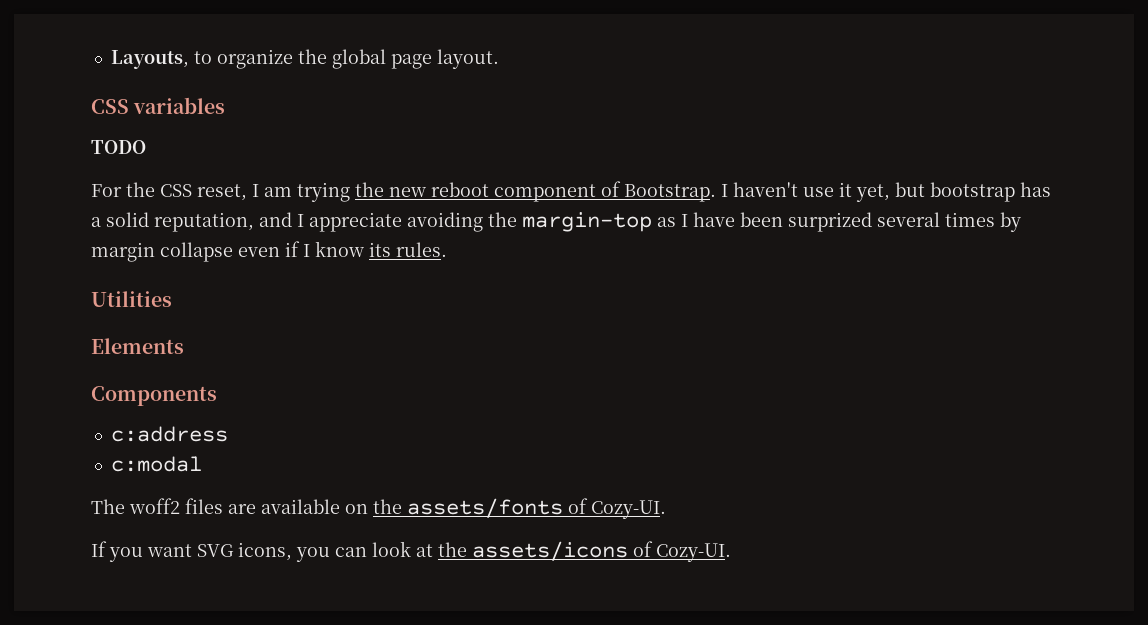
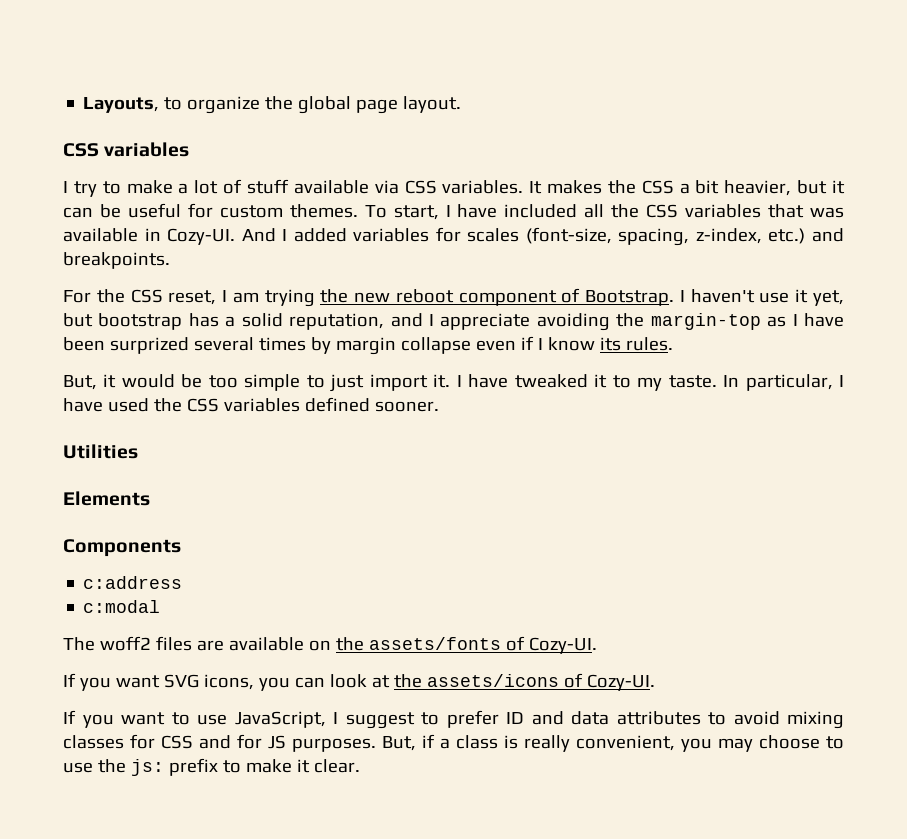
- TODO
+ I try to make a lot of stuff available via CSS variables. It makes the CSS a bit heavier, but it can be useful for custom themes. To start, I have included all the CSS variables that was available in Cozy-UI. And I added variables for scales (font-size, spacing, z-index, etc.) and breakpoints.
+ But, it would be too simple to just import it. I have tweaked it to my taste. In particular, I have used the CSS variables defined sooner.
+ If you want to use JavaScript, I suggest to prefer ID and data attributes to avoid mixing classes for CSS and for JS purposes. But, if a class is really convenient, you may choose to use the js: prefix to make it clear.

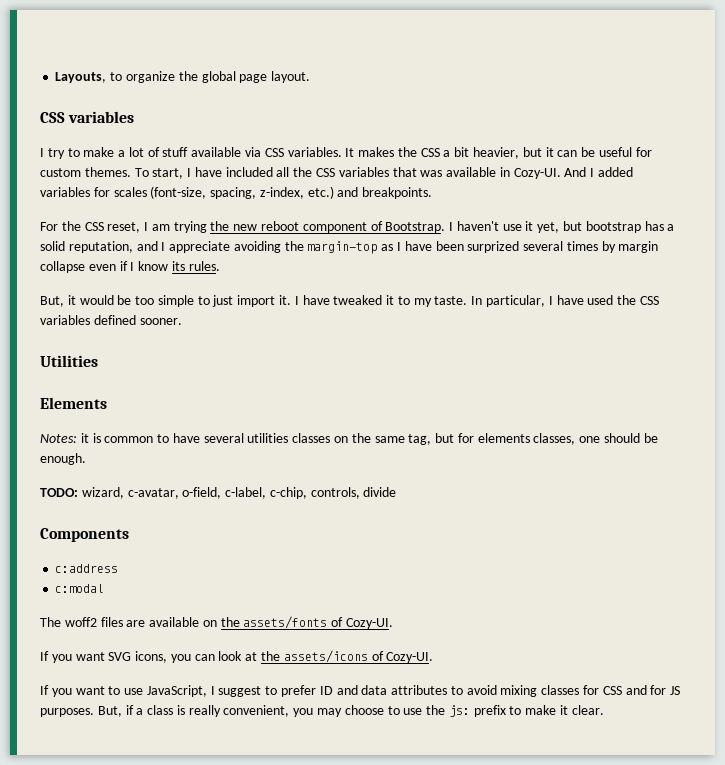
+ Notes: it is common to have several utilities classes on the same tag, but for elements classes, one should be enough.
+ TODO: wizard, c-avatar, o-field, c-label, c-chip, controls, divide

